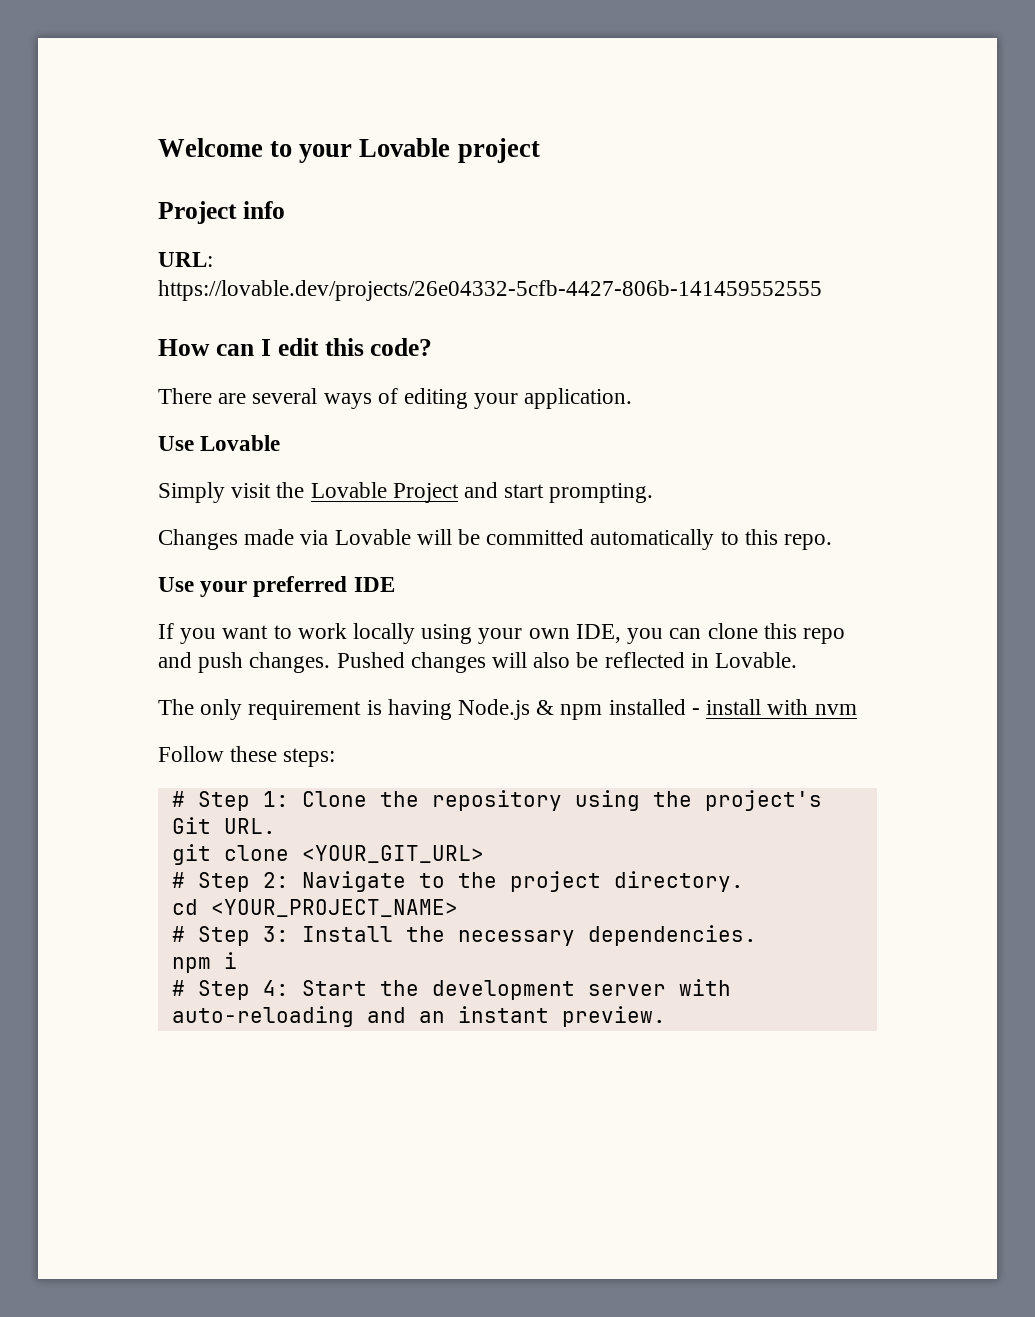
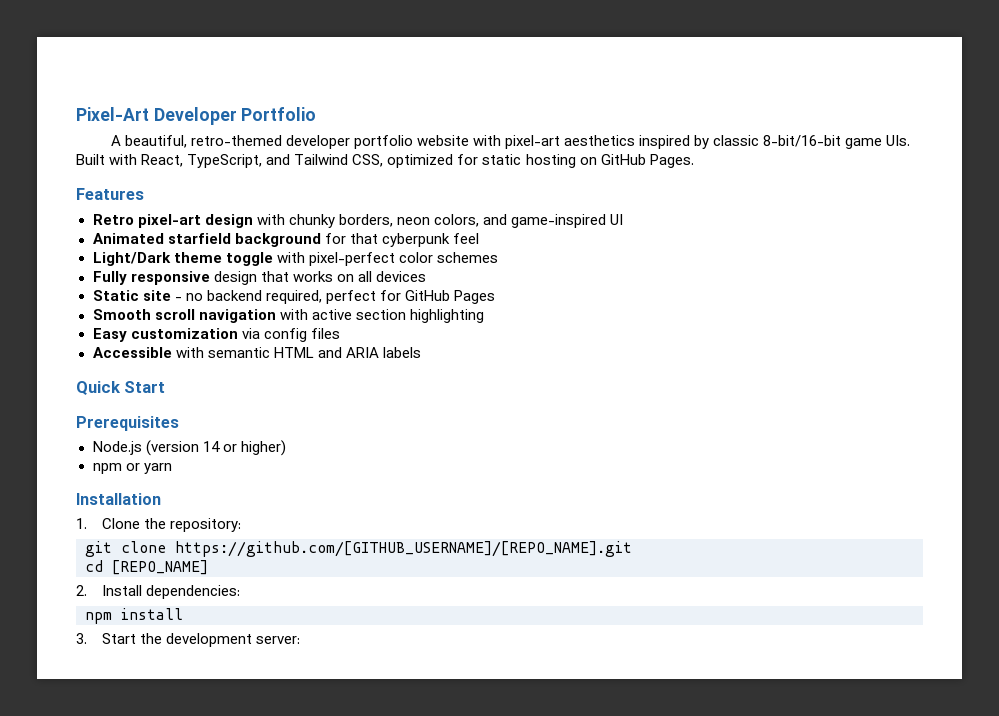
- Welcome to your Lovable project
- Project info
- URL: https://lovable.dev/projects/26e04332-5cfb-4427-806b-141459552555
- How can I edit this code?
- There are several ways of editing your application.
- Use Lovable
- Simply visit the Lovable Project and start prompting.
- Changes made via Lovable will be committed automatically to this repo.
- Use your preferred IDE
- If you want to work locally using your own IDE, you can clone this repo and push changes. Pushed changes will also be reflected in Lovable.
- The only requirement is having Node.js & npm installed - install with nvm
- Follow these steps:
- # Step 1: Clone the repository using the project's Git URL.
- git clone <YOUR_GIT_URL>
- # Step 2: Navigate to the project directory.
- cd <YOUR_PROJECT_NAME>
- # Step 3: Install the necessary dependencies.
- npm i
- # Step 4: Start the development server with auto-reloading and an instant preview.
+ Pixel-Art Developer Portfolio
+ A beautiful, retro-themed developer portfolio website with pixel-art aesthetics inspired by classic 8-bit/16-bit game UIs. Built with React, TypeScript, and Tailwind CSS, optimized for static hosting on GitHub Pages.
+ Features
+ Retro pixel-art design with chunky borders, neon colors, and game-inspired UI
+ Animated starfield background for that cyberpunk feel
+ Light/Dark theme toggle with pixel-perfect color schemes
+ Fully responsive design that works on all devices
+ Static site - no backend required, perfect for GitHub Pages
+ Smooth scroll navigation with active section highlighting
+ Easy customization via config files
+ Accessible with semantic HTML and ARIA labels
+ Quick Start
+ Prerequisites
+ Node.js (version 14 or higher)
+ npm or yarn
+ Installation
+ 1. Clone the repository:
+ git clone https://github.com/[GITHUB_USERNAME]/[REPO_NAME].git
+ cd [REPO_NAME]
+ 2. Install dependencies:
+ npm install
+ 3. Start the development server:

